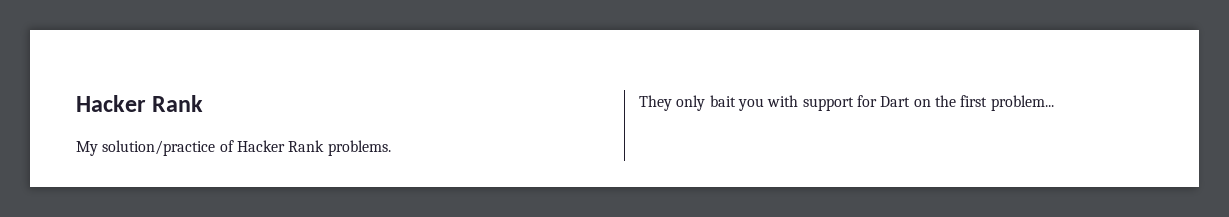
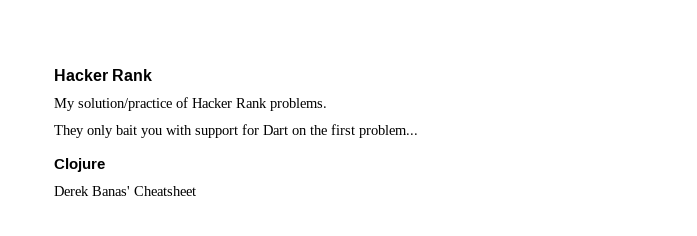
+ Clojure
+ Derek Banas' Cheatsheet

